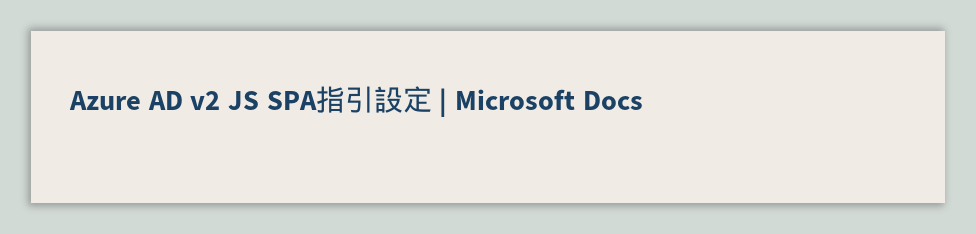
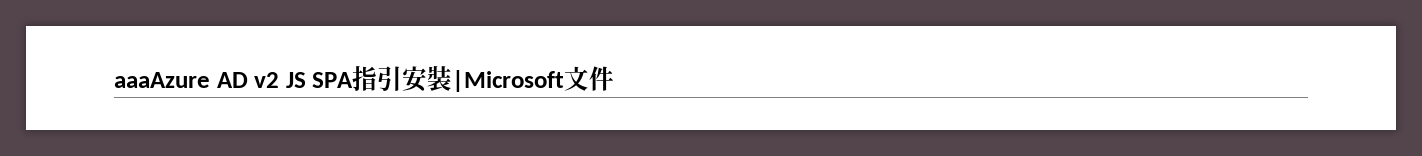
- Azure AD v2 JS SPA指引設定 | Microsoft Docs
+ aaaAzure AD v2 JS SPA指引安裝|Microsoft文件

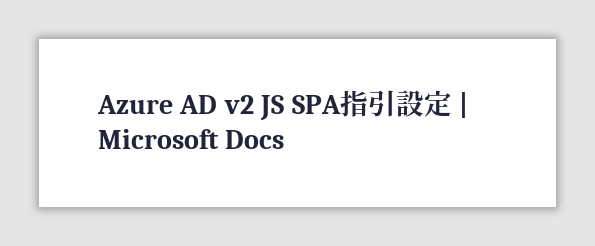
- aaaAzure AD v2 JS SPA指引安裝|Microsoft文件
+ Azure AD v2 JS SPA指引設定 | Microsoft Docs

